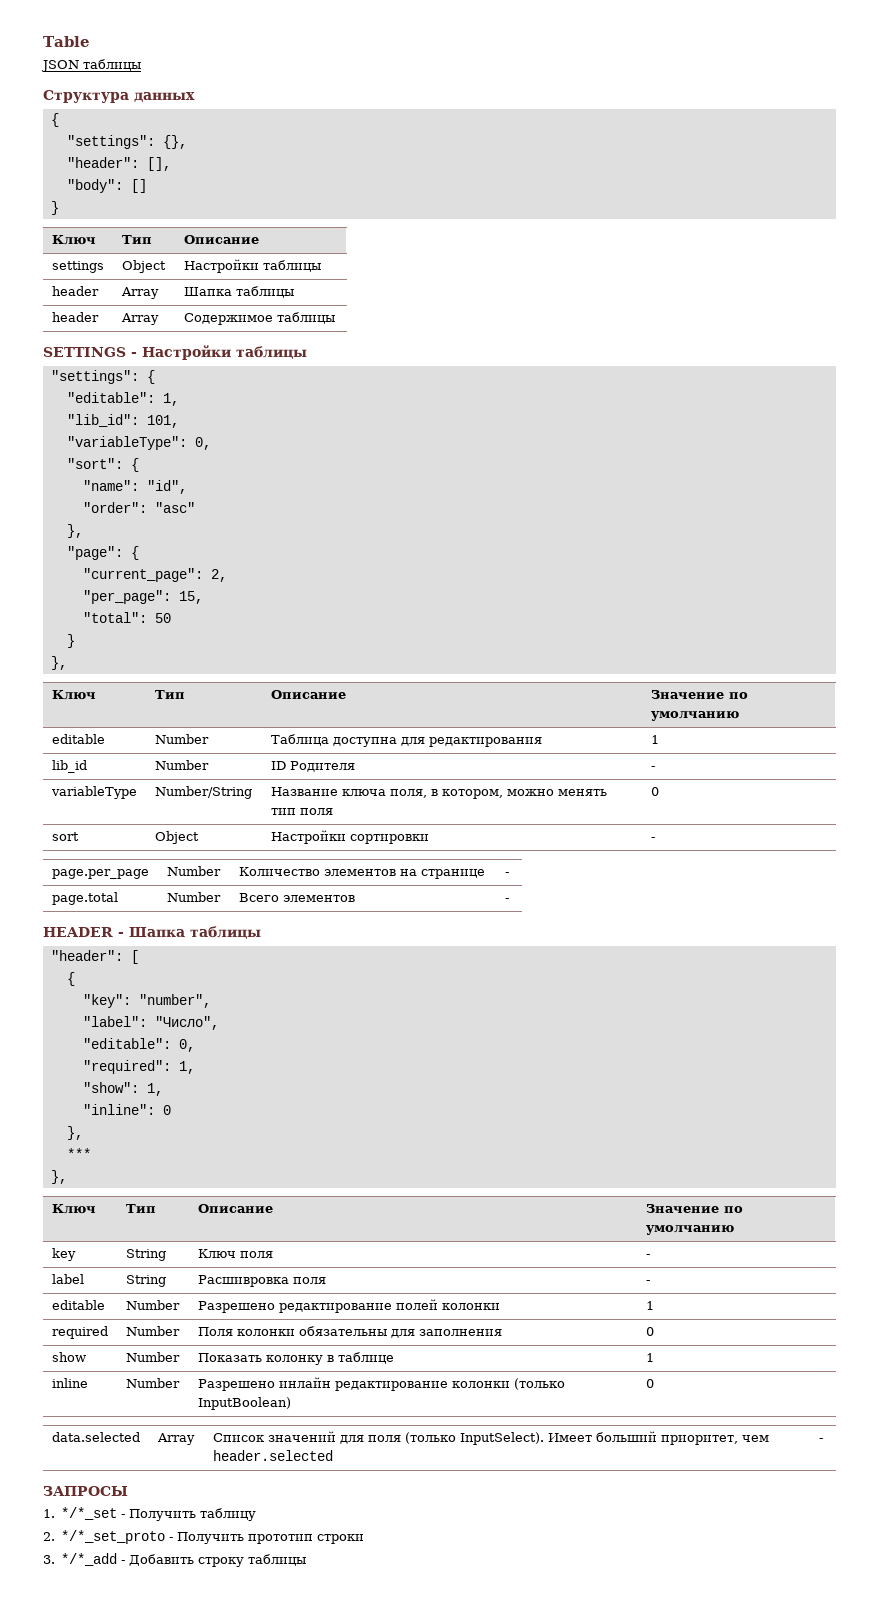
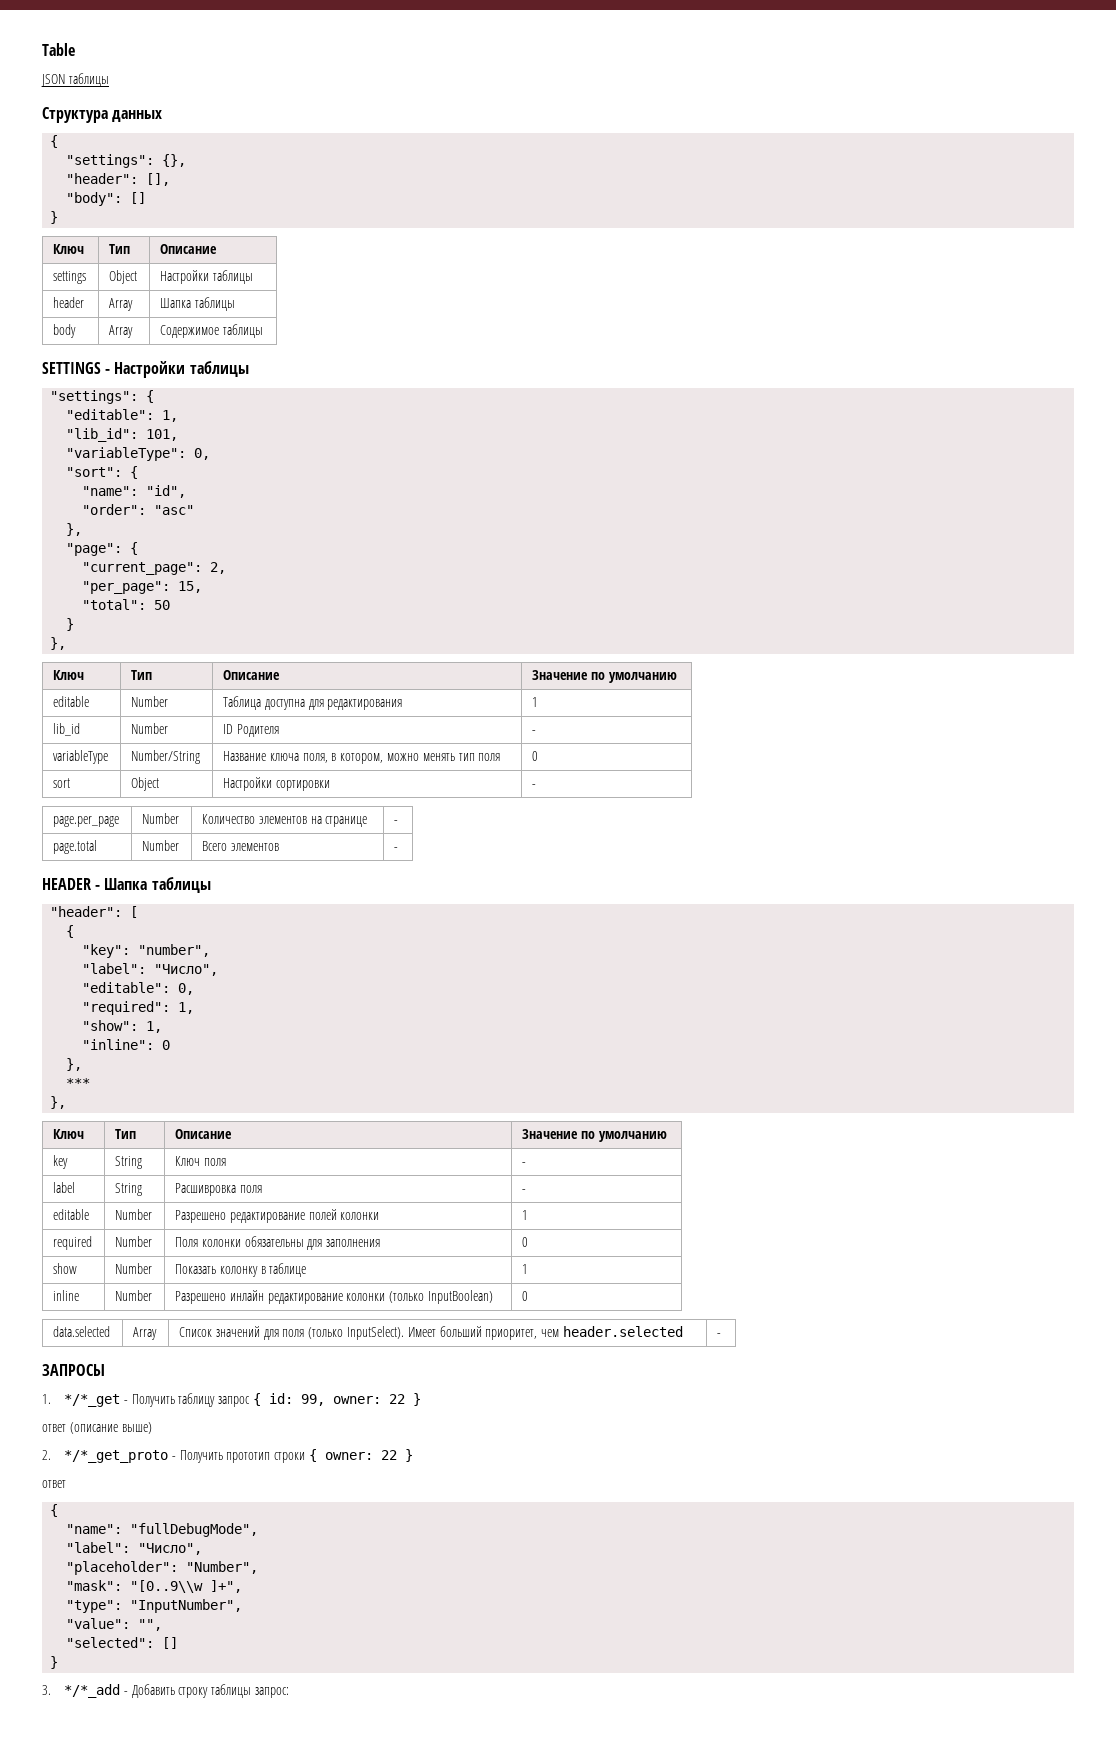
- header | Array | Содержимое таблицы
+ body | Array | Содержимое таблицы
- 1. */*_set - Получить таблицу
+ 1. */*_get - Получить таблицу запрос { id: 99, owner: 22 }
+ ответ (описание выше)
- 2. */*_set_proto - Получить прототип строки
+ 2. */*_get_proto - Получить прототип строки { owner: 22 }
+ ответ
+ {
+ "name": "fullDebugMode",
+ "label": "Число",
+ "placeholder": "Number",
+ "mask": "[0..9\\w ]+",
+ "type": "InputNumber",
+ "value": "",
+ "selected": []
+ }
- 3. */*_add - Добавить строку таблицы
+ 3. */*_add - Добавить строку таблицы запрос:

